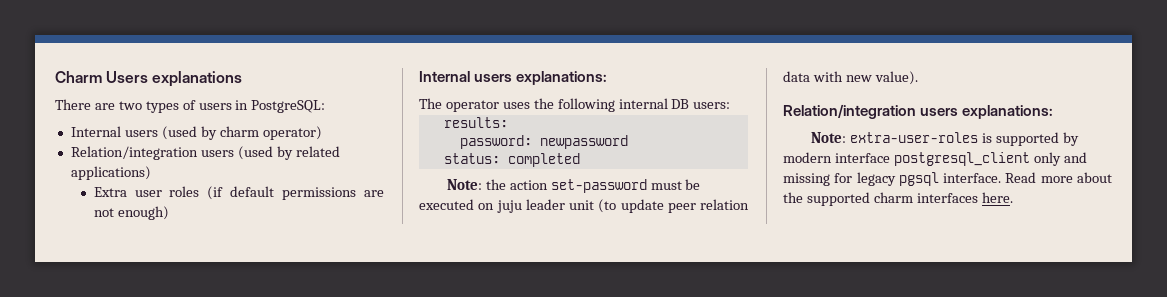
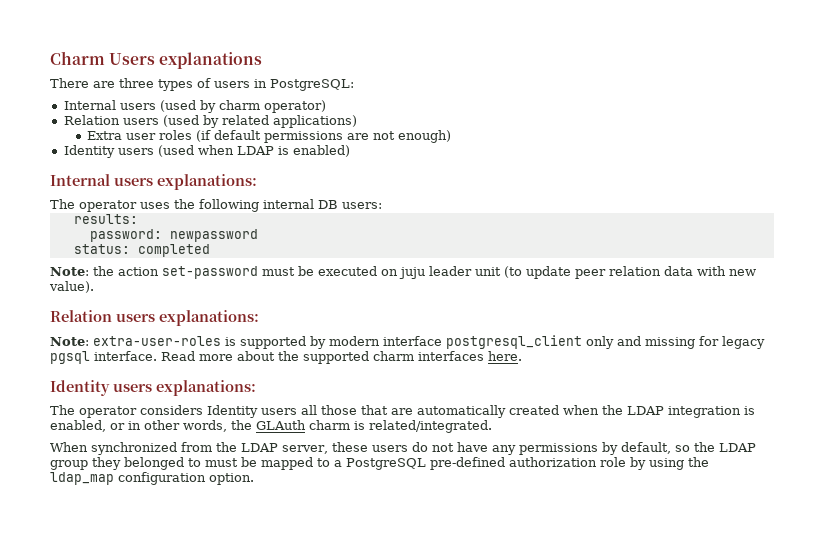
- There are two types of users in PostgreSQL:
+ There are three types of users in PostgreSQL:
- Relation/integration users (used by related applications)
+ Relation users (used by related applications)
+ Identity users (used when LDAP is enabled)
- Relation/integration users explanations:
+ Relation users explanations:
+ Identity users explanations:
+ The operator considers Identity users all those that are automatically created when the LDAP integration is enabled, or in other words, the GLAuth charm is related/integrated.
+ When synchronized from the LDAP server, these users do not have any permissions by default, so the LDAP group they belonged to must be mapped to a PostgreSQL pre-defined authorization role by using the ldap_map configuration option.

